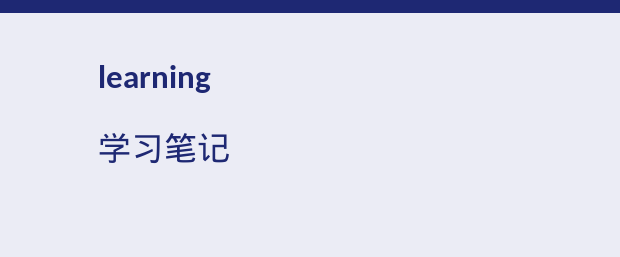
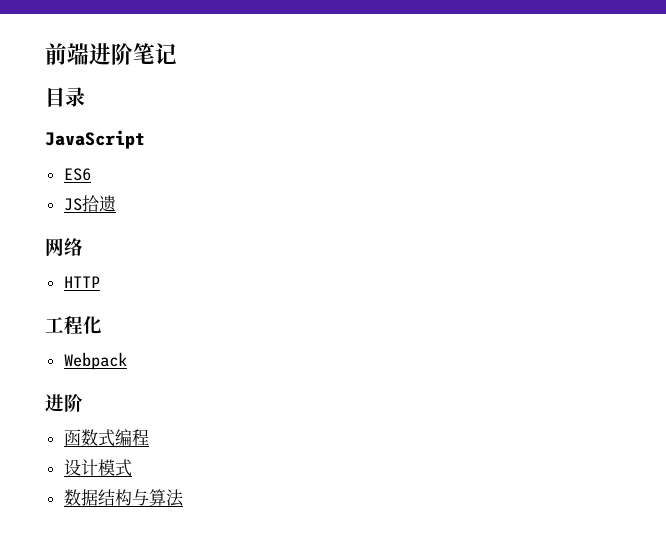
- learning
- 学习笔记
+ 前端进阶笔记
+ 目录
+ JavaScript
+ ES6
+ JS拾遗
+ 网络
+ HTTP
+ 工程化
+ Webpack
+ 进阶
+ 函数式编程
+ 设计模式
+ 数据结构与算法

